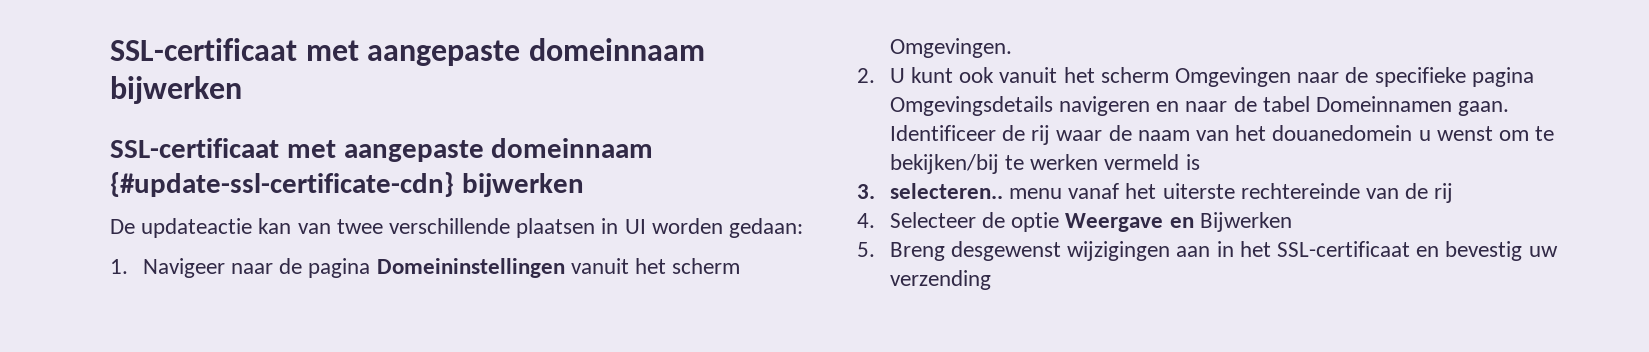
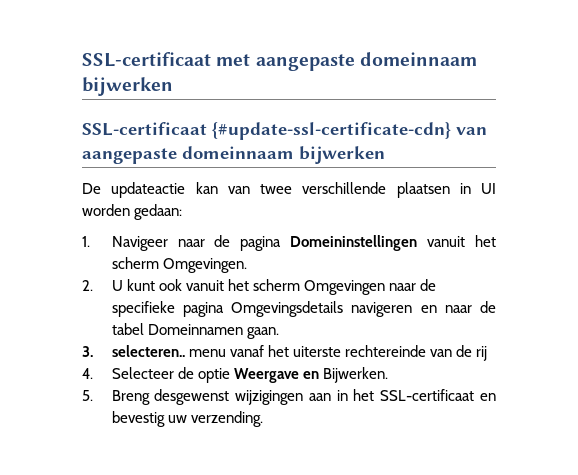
- SSL-certificaat met aangepaste domeinnaam {#update-ssl-certificate-cdn} bijwerken
+ SSL-certificaat {#update-ssl-certificate-cdn} van aangepaste domeinnaam bijwerken
- Identificeer de rij waar de naam van het douanedomein u wenst om te bekijken/bij te werken vermeld is
- 4. Selecteer de optie Weergave en Bijwerken
+ 4. Selecteer de optie Weergave en Bijwerken.
- 5. Breng desgewenst wijzigingen aan in het SSL-certificaat en bevestig uw verzending
+ 5. Breng desgewenst wijzigingen aan in het SSL-certificaat en bevestig uw verzending.

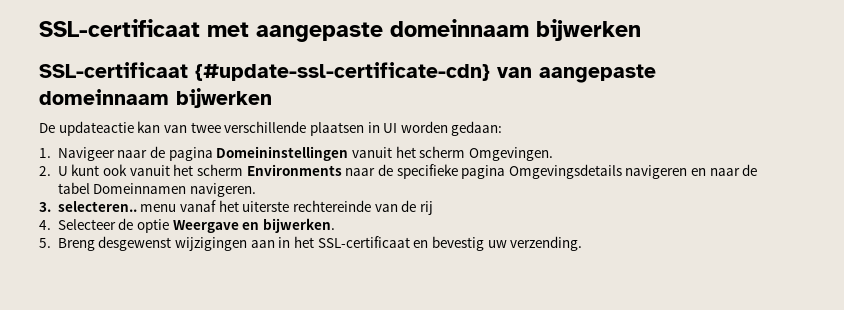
- 2. U kunt ook vanuit het scherm Omgevingen naar de specifieke pagina Omgevingsdetails navigeren en naar de tabel Domeinnamen gaan.
+ 2. U kunt ook vanuit het scherm Environments naar de specifieke pagina Omgevingsdetails navigeren en naar de tabel Domeinnamen navigeren.
- 4. Selecteer de optie Weergave en Bijwerken.
+ 4. Selecteer de optie Weergave en bijwerken.

